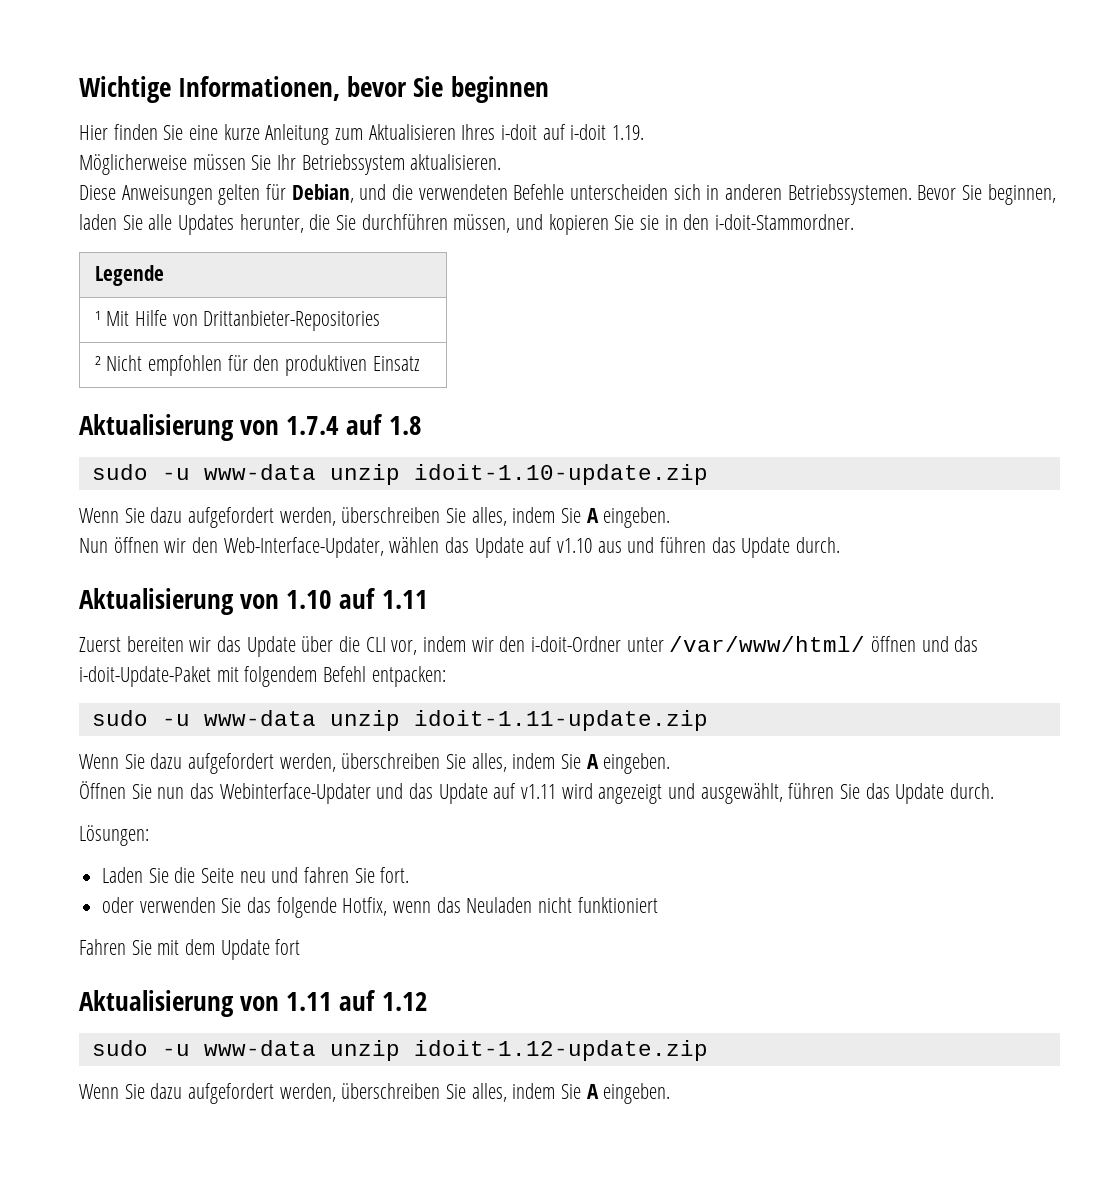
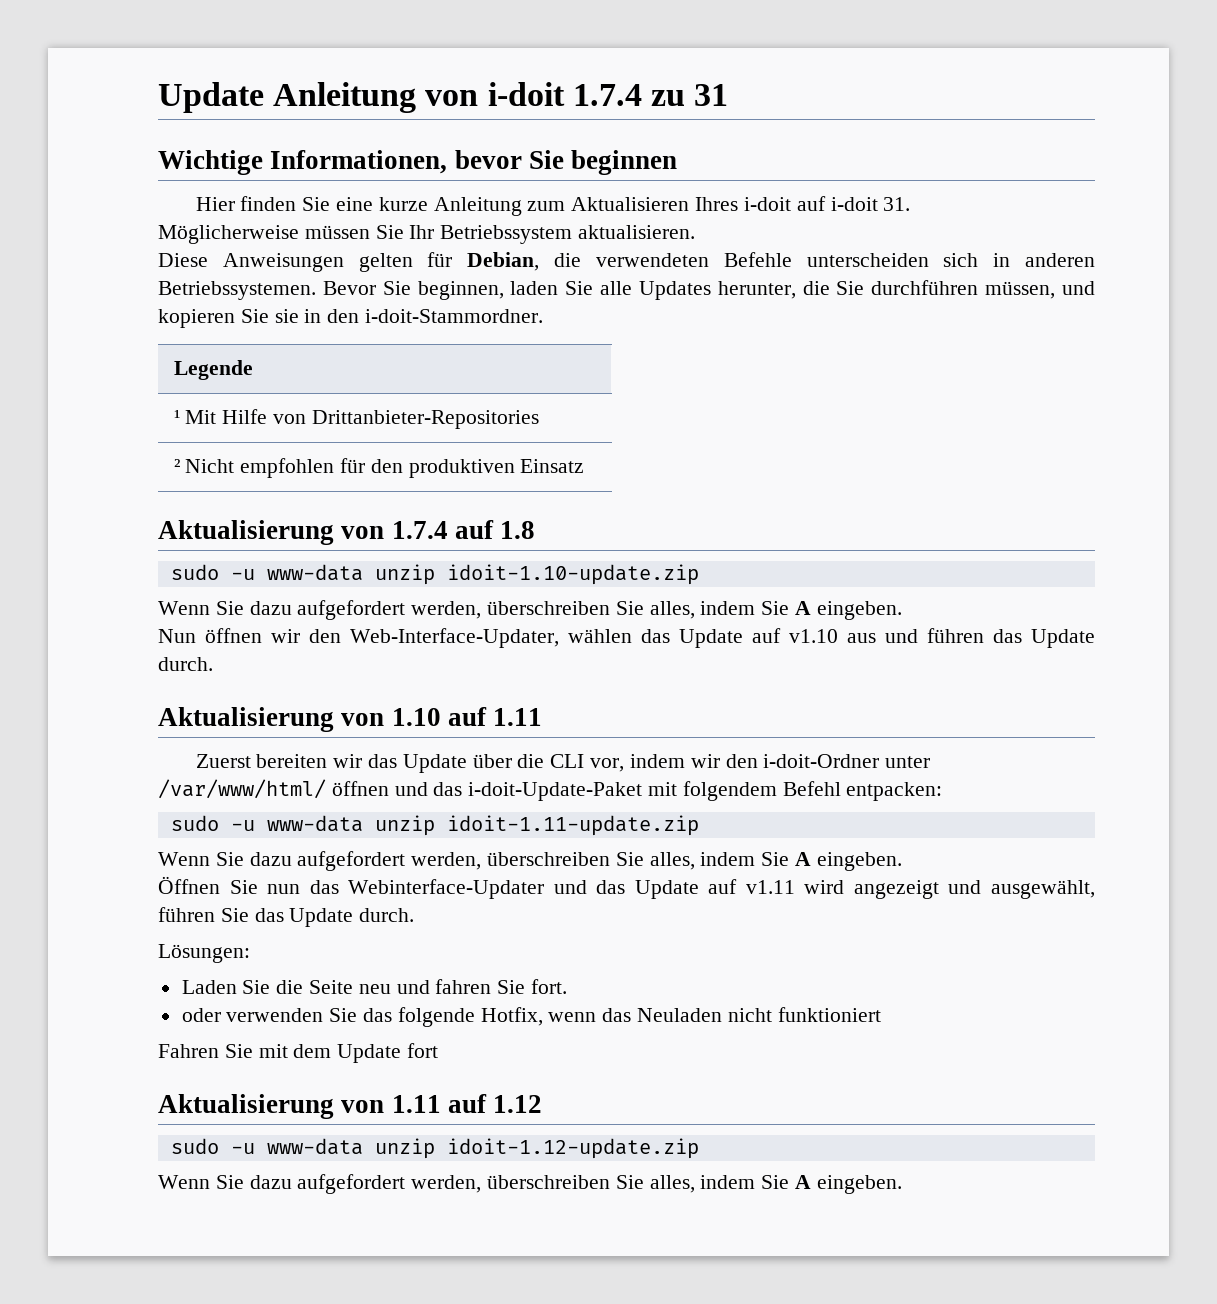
+ Update Anleitung von i-doit 1.7.4 zu 31
- Hier finden Sie eine kurze Anleitung zum Aktualisieren Ihres i-doit auf i-doit 1.19.
+ Hier finden Sie eine kurze Anleitung zum Aktualisieren Ihres i-doit auf i-doit 31.
- Diese Anweisungen gelten für Debian, und die verwendeten Befehle unterscheiden sich in anderen Betriebssystemen.
+ Diese Anweisungen gelten für Debian, die verwendeten Befehle unterscheiden sich in anderen Betriebssystemen.

